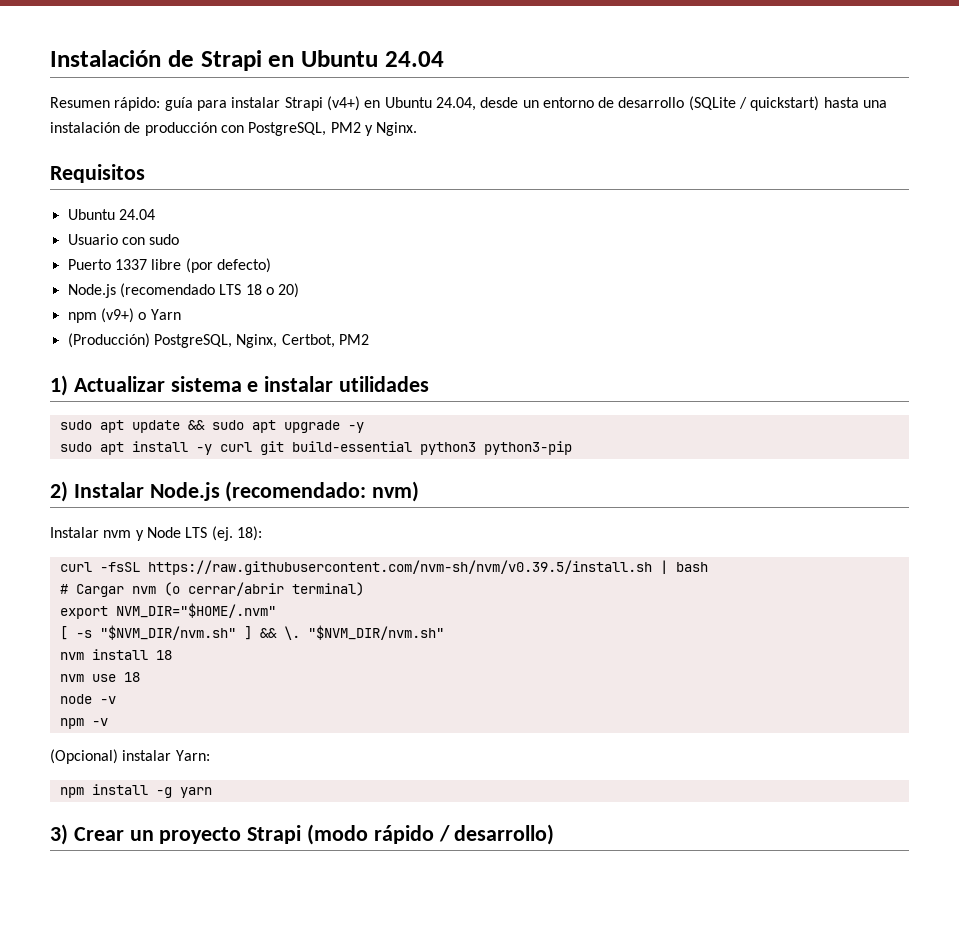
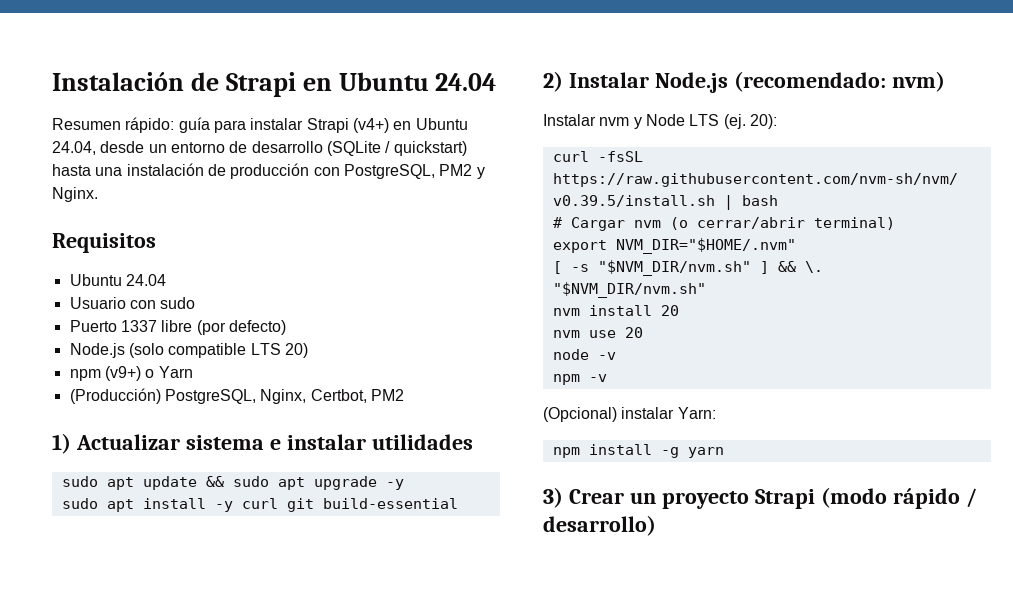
- Node.js (recomendado LTS 18 o 20)
+ Node.js (solo compatible LTS 20)
- sudo apt install -y curl git build-essential python3 python3-pip
+ sudo apt install -y curl git build-essential
- 18):
+ 20):
- nvm install 18
+ nvm install 20
- nvm use 18
+ nvm use 20

